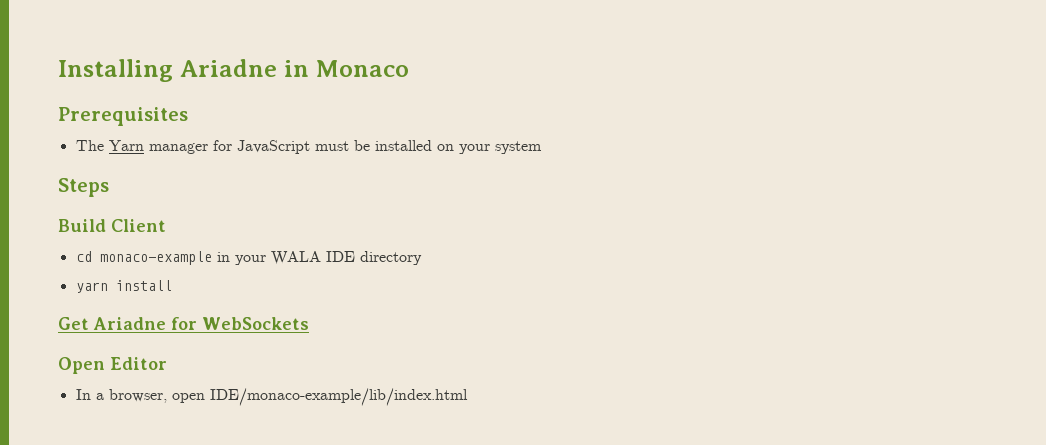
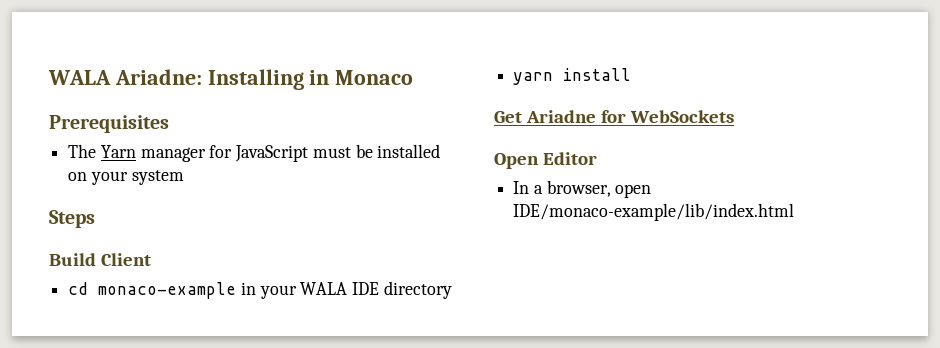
- Installing Ariadne in Monaco
+ WALA Ariadne: Installing in Monaco

